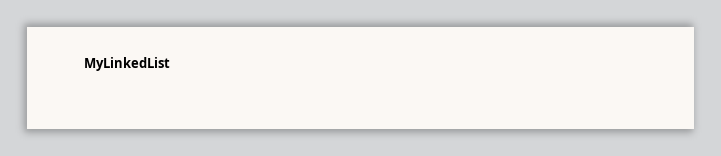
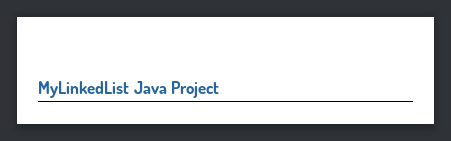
- MyLinkedList
+ MyLinkedList Java Project

